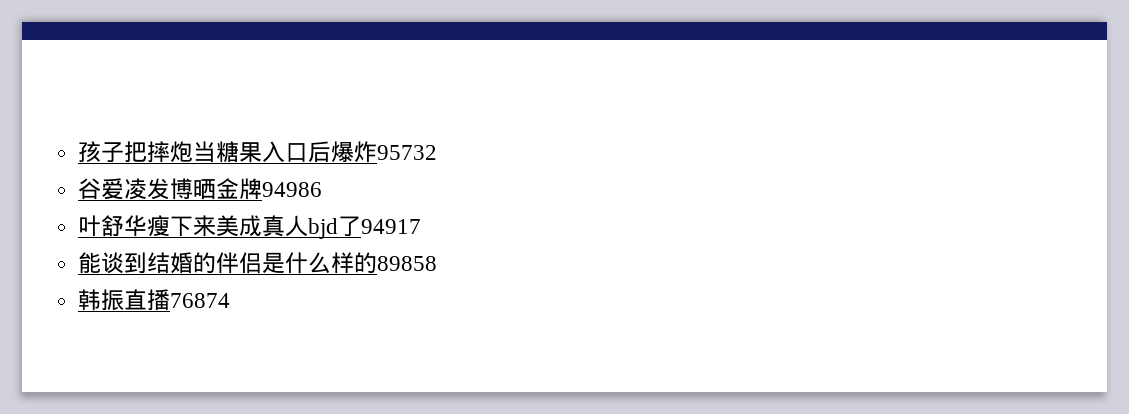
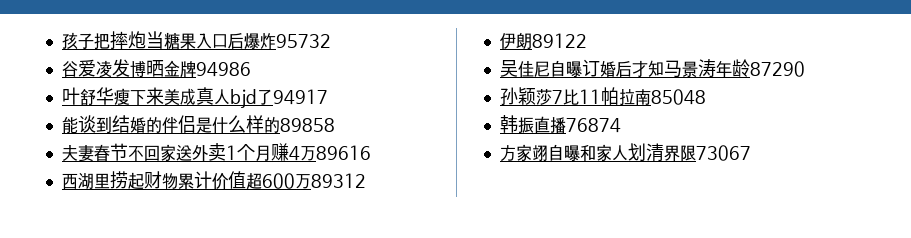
+ 夫妻春节不回家送外卖1个月赚4万89616
+ 西湖里捞起财物累计价值超600万89312
+ 伊朗89122
+ 吴佳尼自曝订婚后才知马景涛年龄87290
+ 孙颖莎7比11帕拉南85048
  韩振直播76874
+ 方家翊自曝和家人划清界限73067

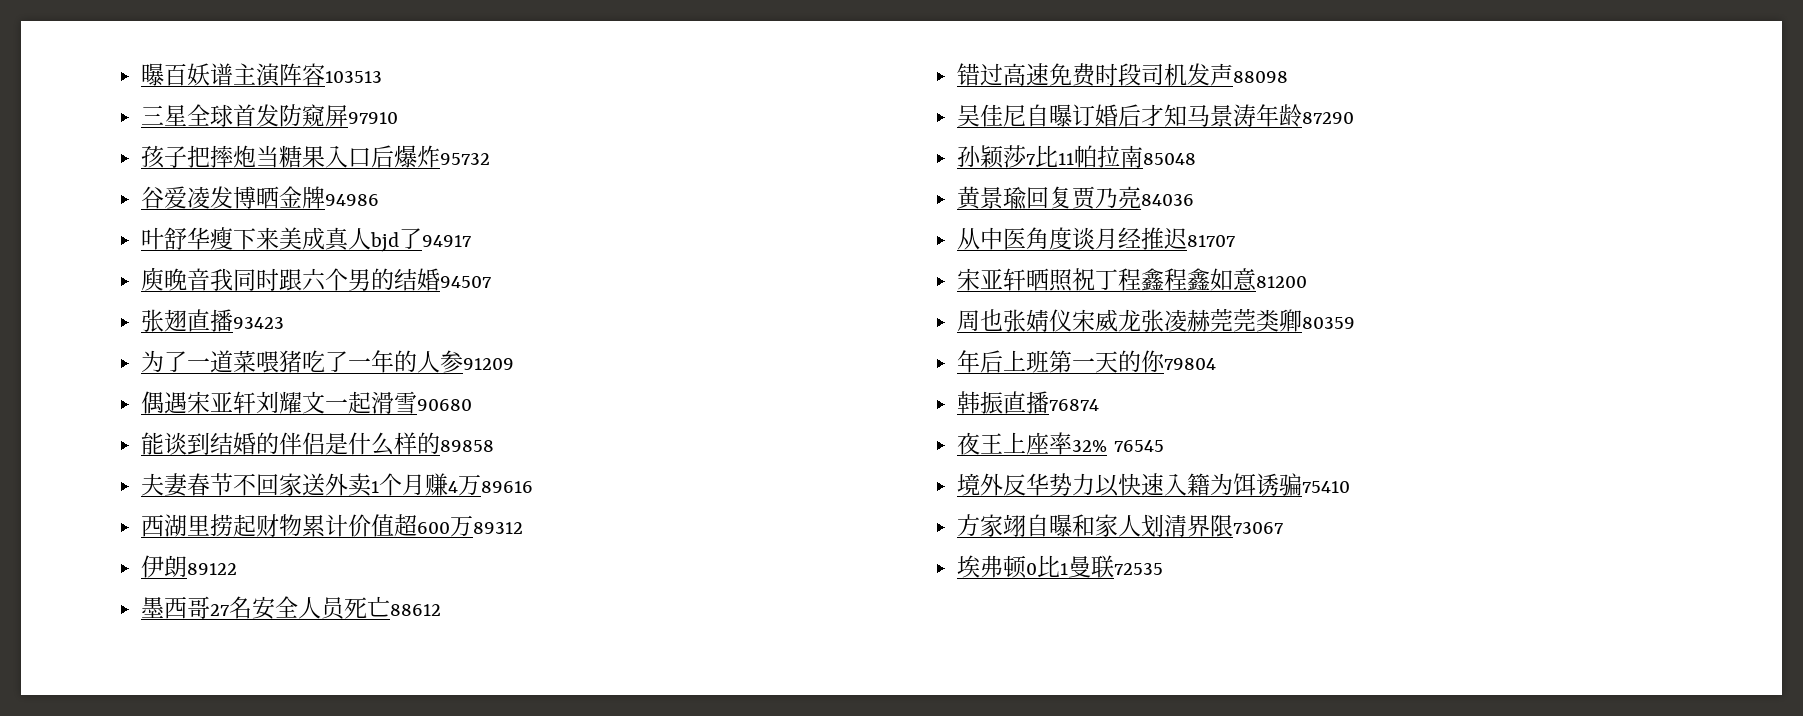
+ 曝百妖谱主演阵容103513
+ 三星全球首发防窥屏97910
+ 庾晚音我同时跟六个男的结婚94507
+ 张翅直播93423
+ 为了一道菜喂猪吃了一年的人参91209
+ 偶遇宋亚轩刘耀文一起滑雪90680
+ 墨西哥27名安全人员死亡88612
+ 错过高速免费时段司机发声88098
+ 黄景瑜回复贾乃亮84036
+ 从中医角度谈月经推迟81707
+ 宋亚轩晒照祝丁程鑫程鑫如意81200
+ 周也张婧仪宋威龙张凌赫莞莞类卿80359
+ 年后上班第一天的你79804
  韩振直播76874
+ 夜王上座率32% 76545
+ 境外反华势力以快速入籍为饵诱骗75410
+ 埃弗顿0比1曼联72535

